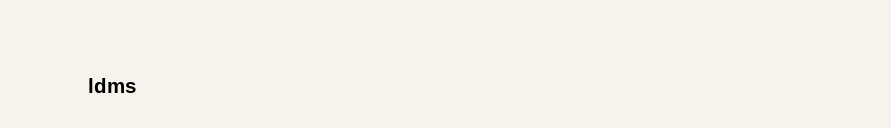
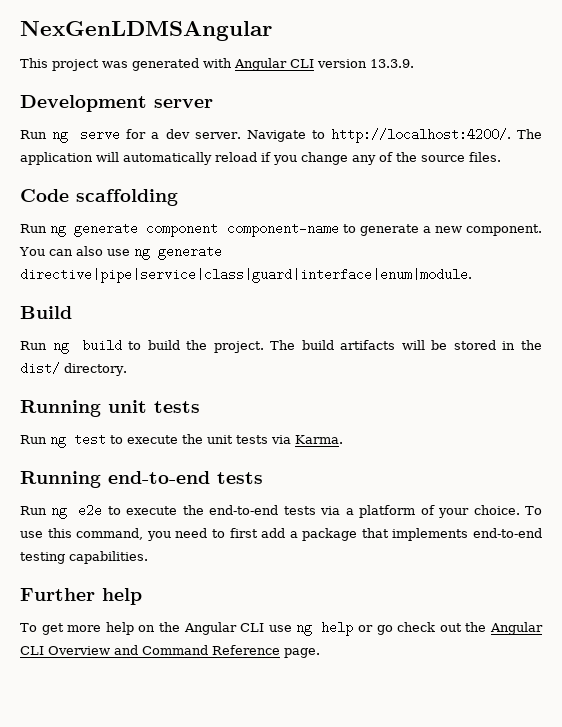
- ldms
+ NexGenLDMSAngular
+ This project was generated with Angular CLI version 13.3.9.
+ Development server
+ Run ng serve for a dev server. Navigate to http://localhost:4200/. The application will automatically reload if you change any of the source files.
+ Code scaffolding
+ Run ng generate component component-name to generate a new component. You can also use ng generate directive|pipe|service|class|guard|interface|enum|module.
+ Build
+ Run ng build to build the project. The build artifacts will be stored in the dist/ directory.
+ Running unit tests
+ Run ng test to execute the unit tests via Karma.
+ Running end-to-end tests
+ Run ng e2e to execute the end-to-end tests via a platform of your choice. To use this command, you need to first add a package that implements end-to-end testing capabilities.
+ Further help
+ To get more help on the Angular CLI use ng help or go check out the Angular CLI Overview and Command Reference page.

